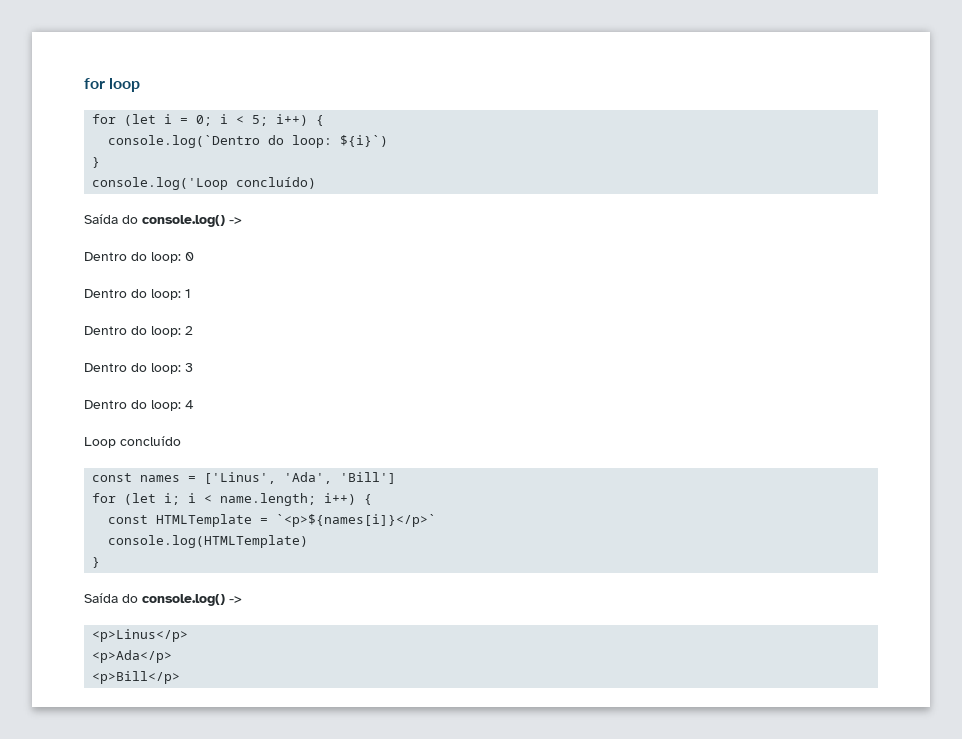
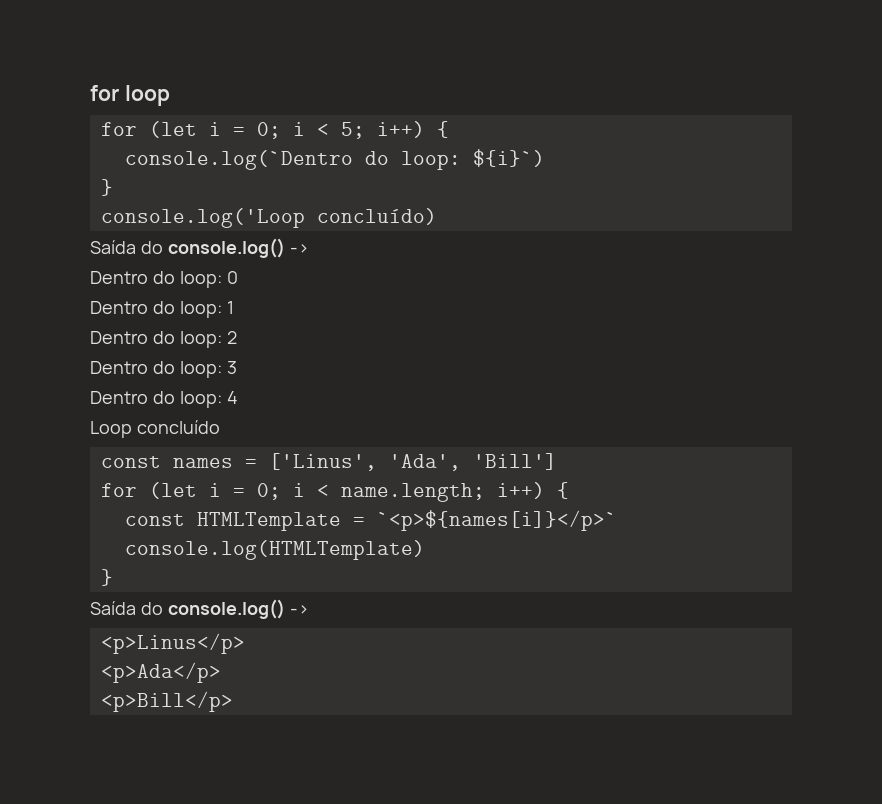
- for (let i; i < name.length; i++) {
+ for (let i = 0; i < name.length; i++) {

